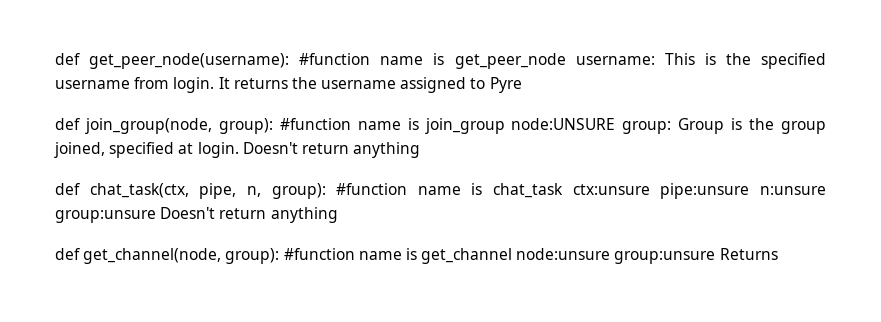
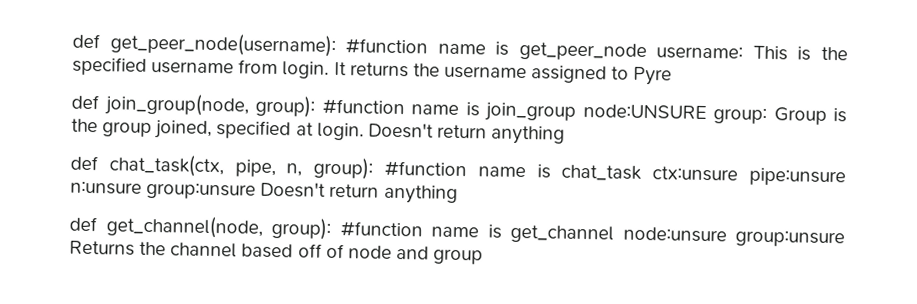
- def get_channel(node, group): #function name is get_channel node:unsure group:unsure Returns
+ def get_channel(node, group): #function name is get_channel node:unsure group:unsure Returns the channel based off of node and group

